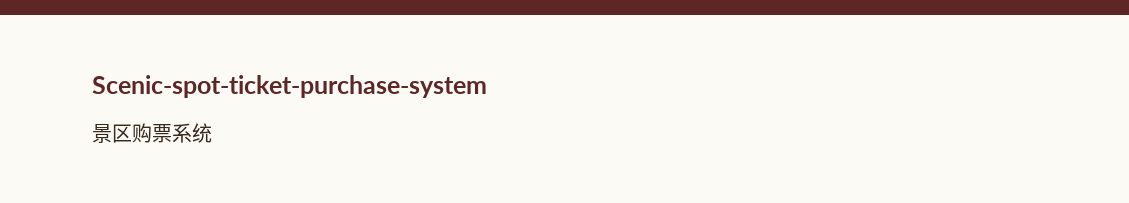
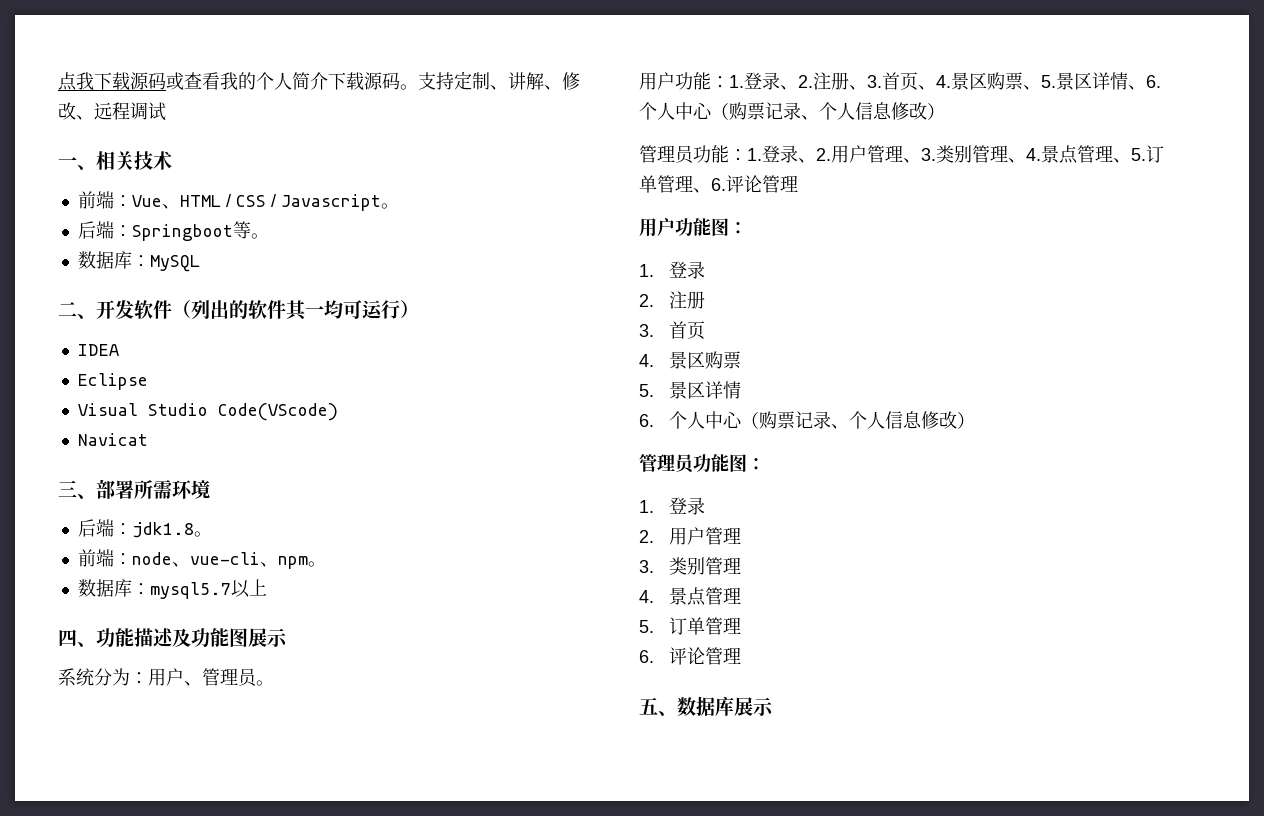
- Scenic-spot-ticket-purchase-system
- 景区购票系统
+ 点我下载源码或查看我的个人简介下载源码。支持定制、讲解、修改、远程调试
+ 一、相关技术
+ 前端：Vue、HTML / CSS / Javascript。
+ 后端：Springboot等。
+ 数据库：MySQL
+ 二、开发软件（列出的软件其一均可运行）
+ IDEA
+ Eclipse
+ Visual Studio Code(VScode)
+ Navicat
+ 三、部署所需环境
+ 后端：jdk1.8。
+ 前端：node、vue-cli、npm。
+ 数据库：mysql5.7以上
+ 四、功能描述及功能图展示
+ 系统分为：用户、管理员。
+ 用户功能：1.登录、2.注册、3.首页、4.景区购票、5.景区详情、6.个人中心（购票记录、个人信息修改）
+ 管理员功能：1.登录、2.用户管理、3.类别管理、4.景点管理、5.订单管理、6.评论管理
+ 用户功能图：
+ 1.登录
+ 2.注册
+ 3.首页
+ 4.景区购票
+ 5.景区详情
+ 6.个人中心（购票记录、个人信息修改）
+ 管理员功能图：
+ 1.登录
+ 2.用户管理
+ 3.类别管理
+ 4.景点管理
+ 5.订单管理
+ 6.评论管理
+ 五、数据库展示

